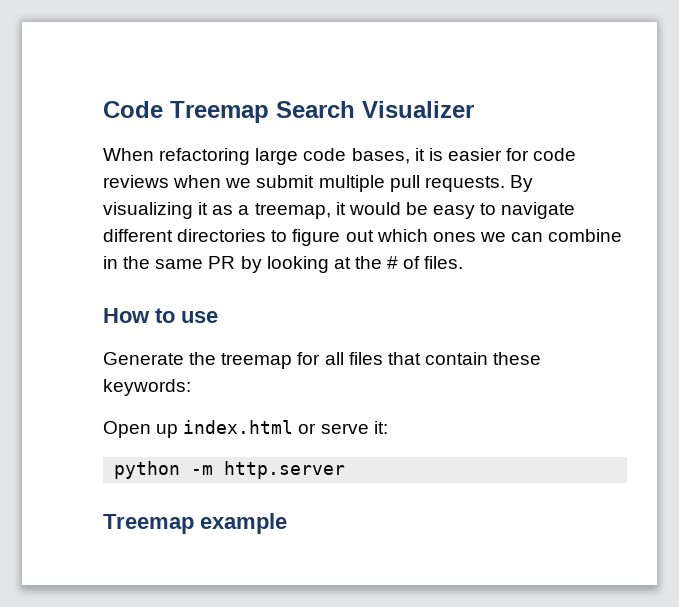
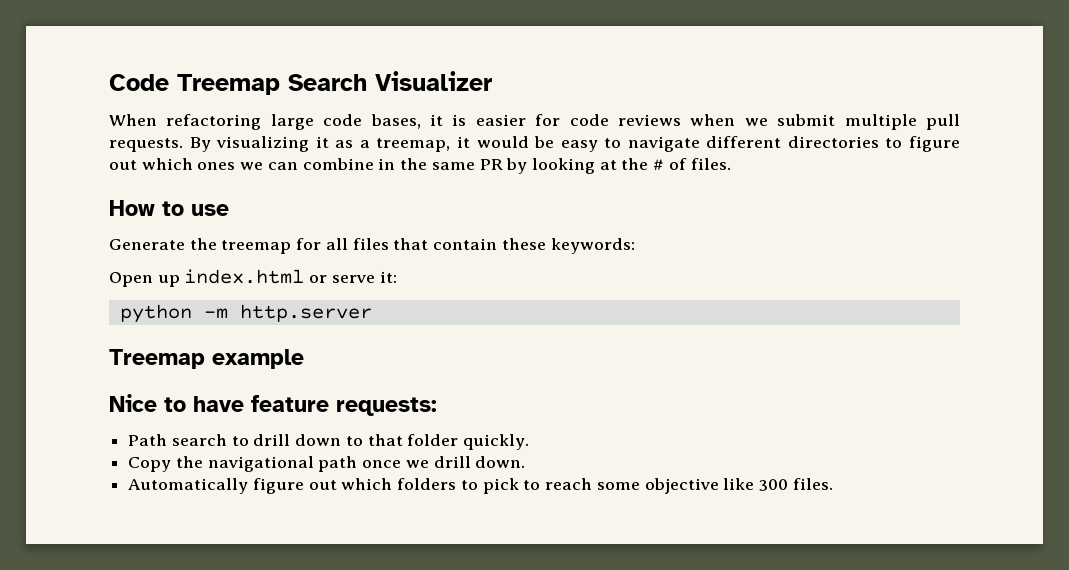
+ Nice to have feature requests:
+ Path search to drill down to that folder quickly.
+ Copy the navigational path once we drill down.
+ Automatically figure out which folders to pick to reach some objective like 300 files.

